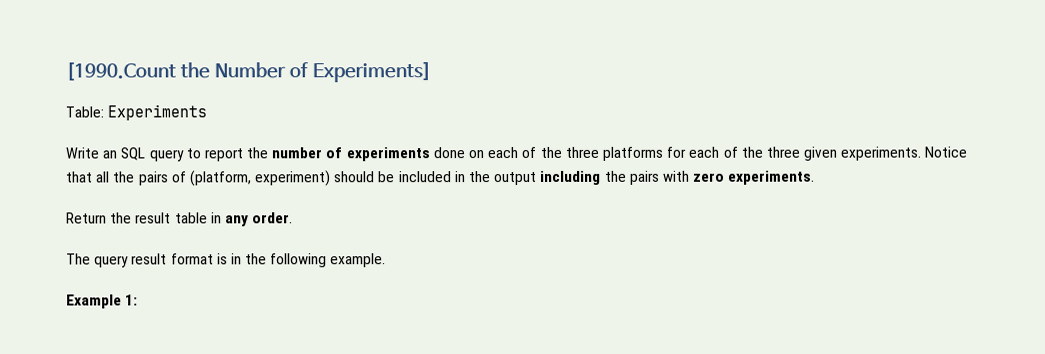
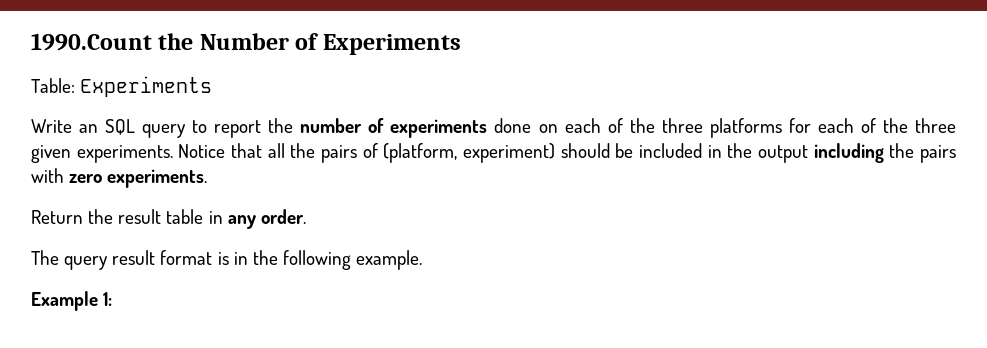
- [1990.Count the Number of Experiments]
+ 1990.Count the Number of Experiments

